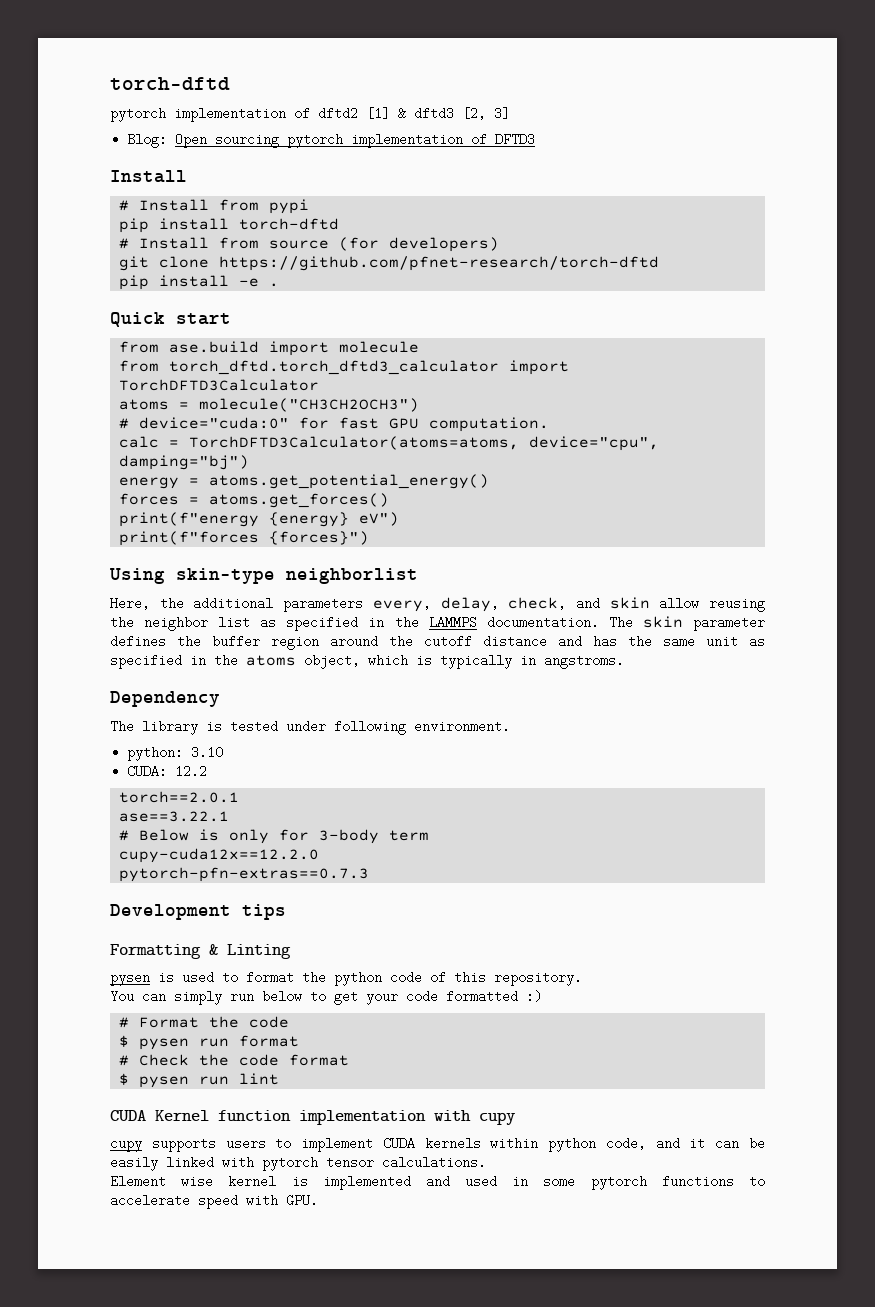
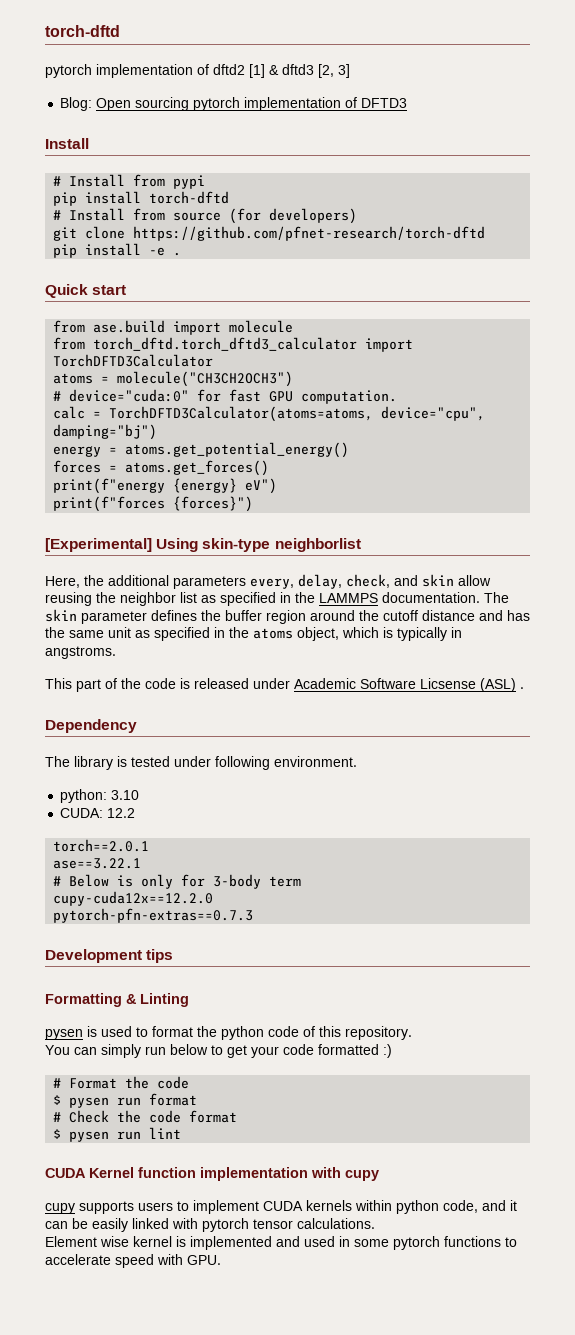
- Using skin-type neighborlist
+ [Experimental] Using skin-type neighborlist
+ This part of the code is released under Academic Software Licsense (ASL) .

